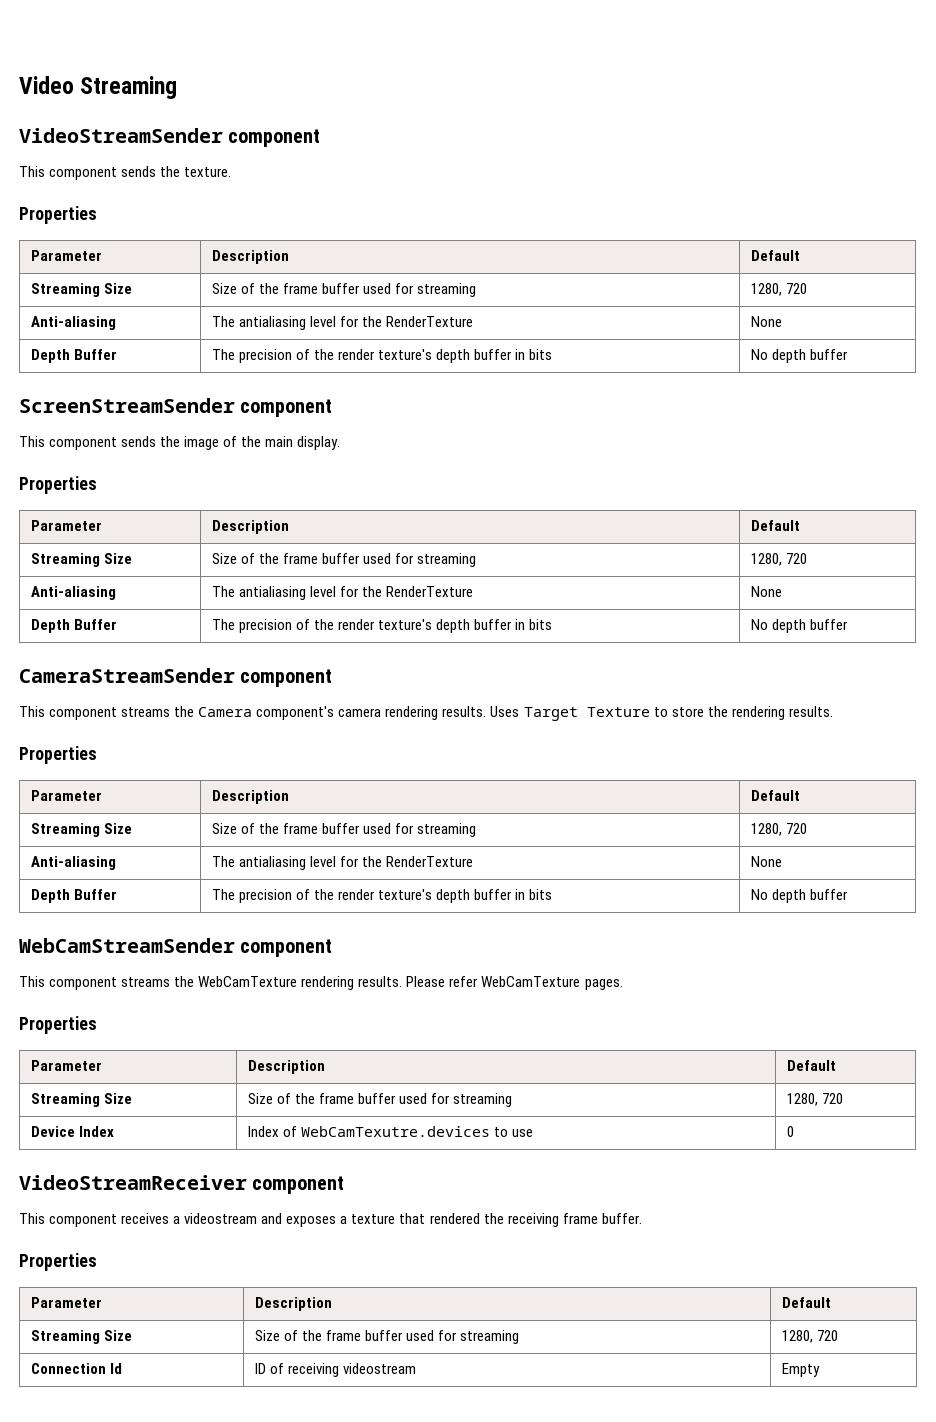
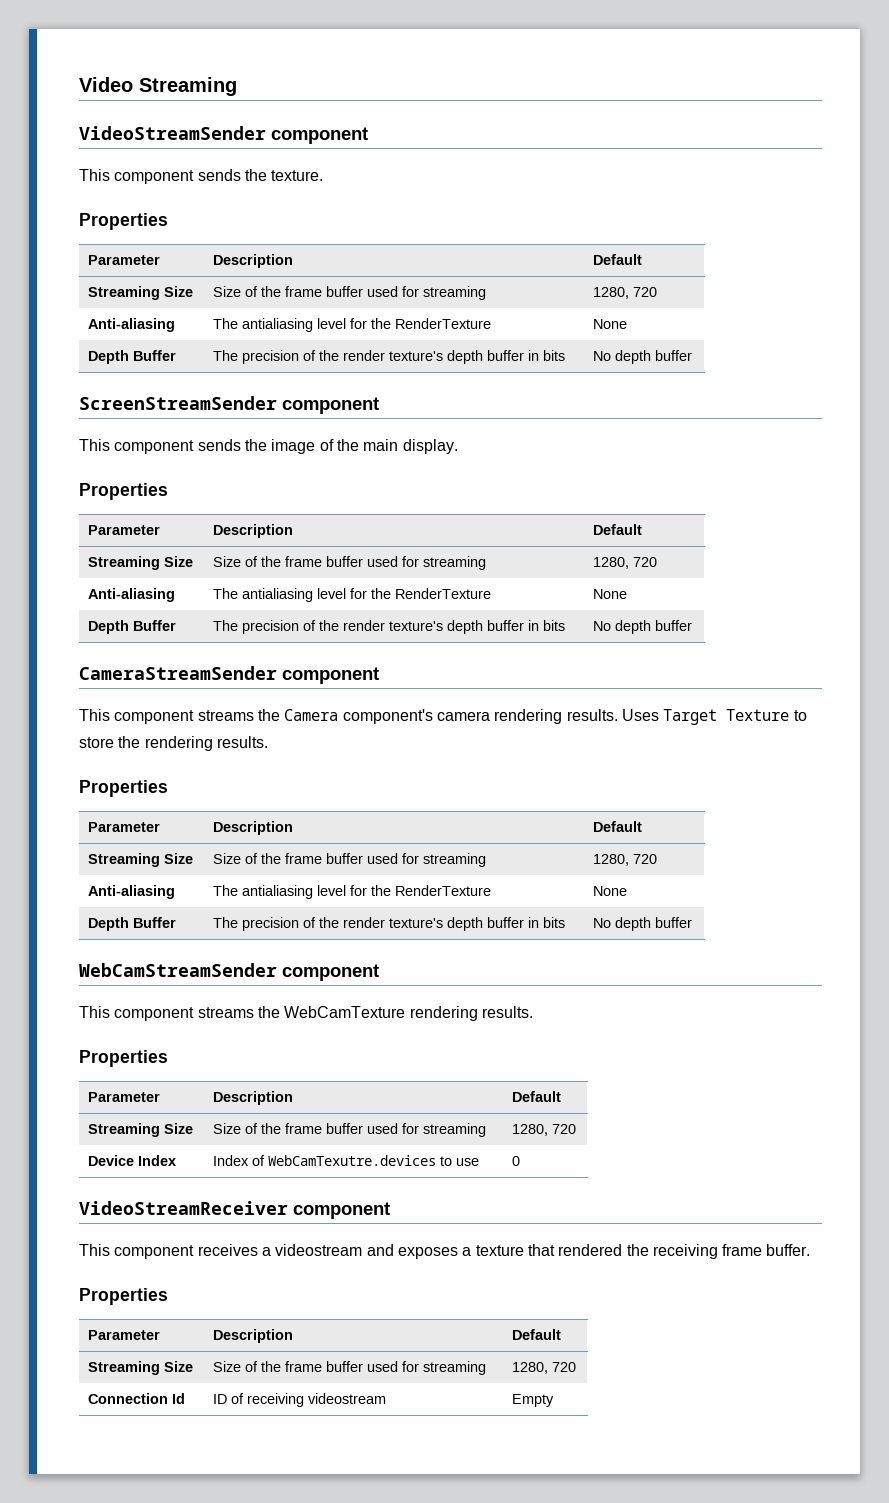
- Please refer WebCamTexture pages.

